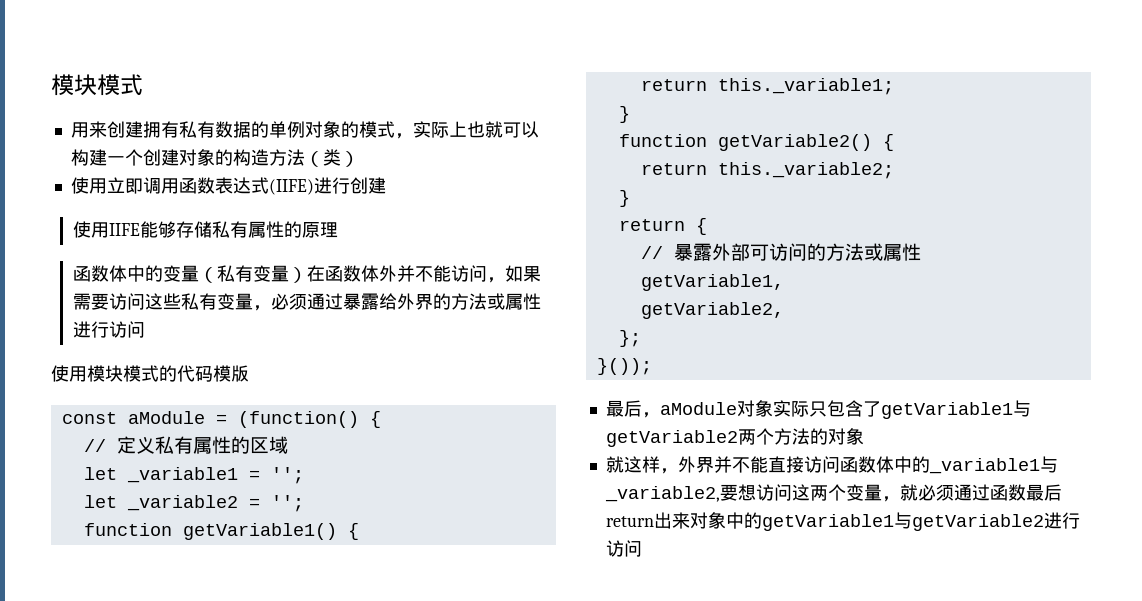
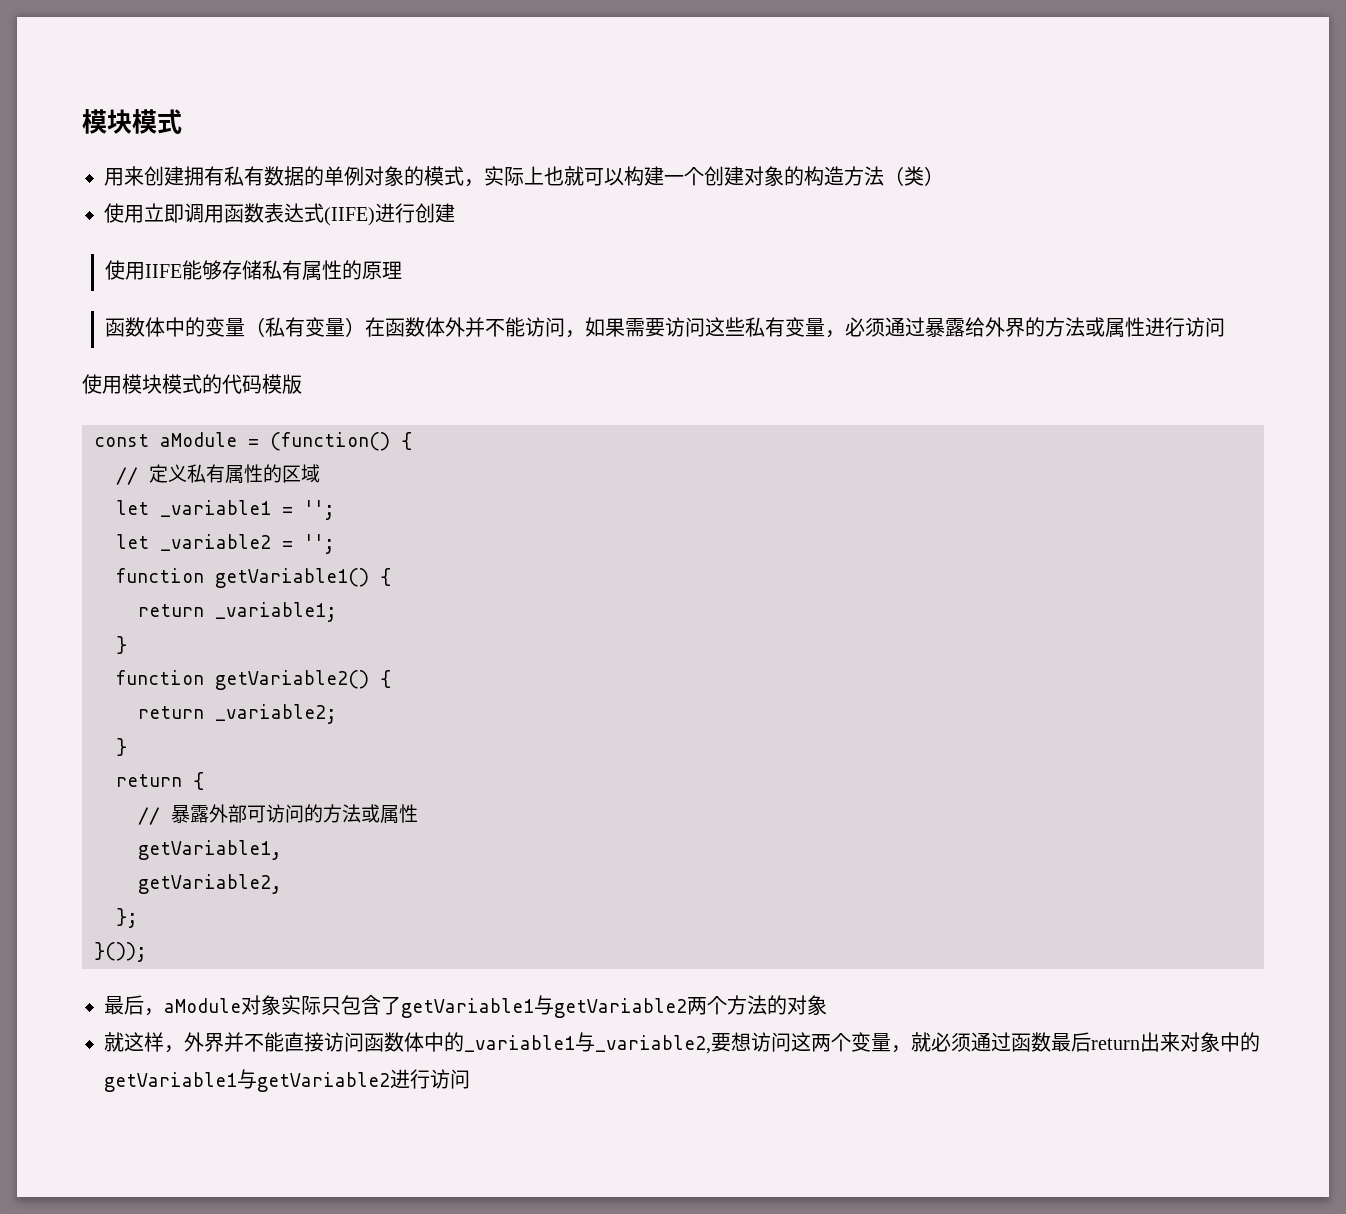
- return this._variable1;
+ return _variable1;
- return this._variable2;
+ return _variable2;

